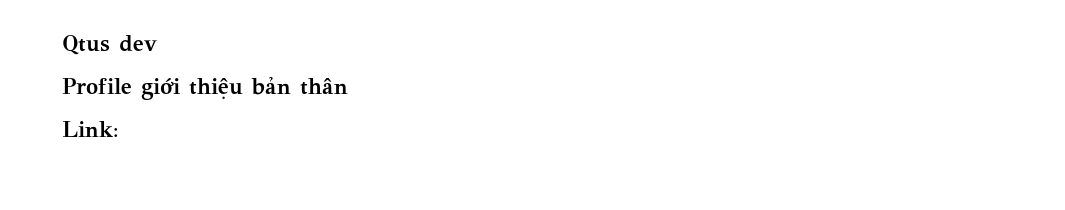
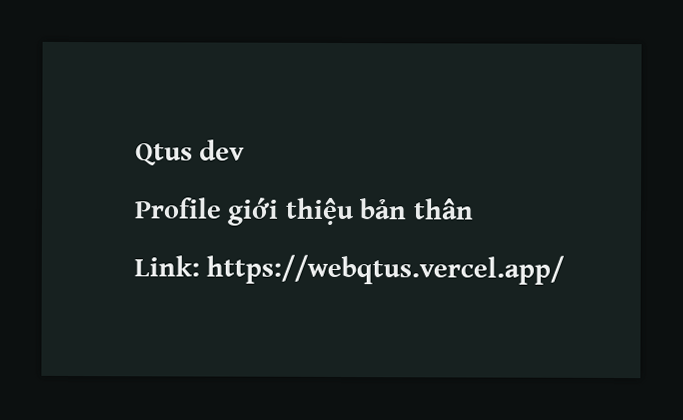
- Link:
+ Link: https://webqtus.vercel.app/

